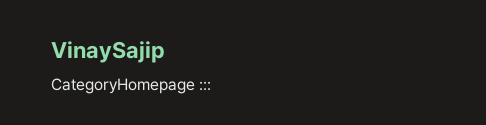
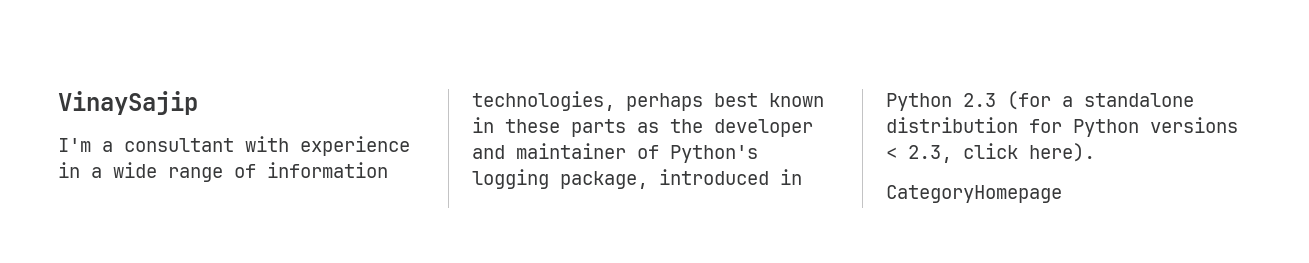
+ I'm a consultant with experience in a wide range of information technologies, perhaps best known in these parts as the developer and maintainer of Python's logging package, introduced in Python 2.3 (for a standalone distribution for Python versions < 2.3, click here).
- CategoryHomepage :::
+ CategoryHomepage

